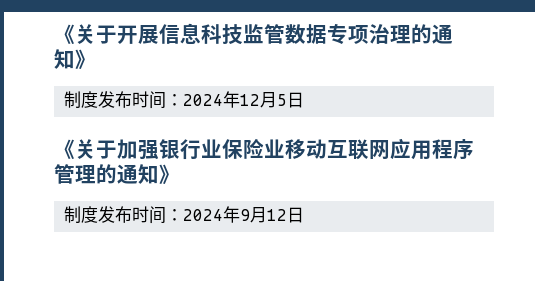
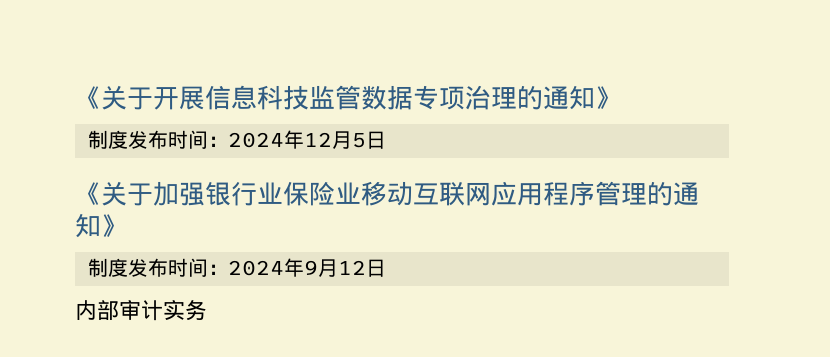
+ 内部审计实务

